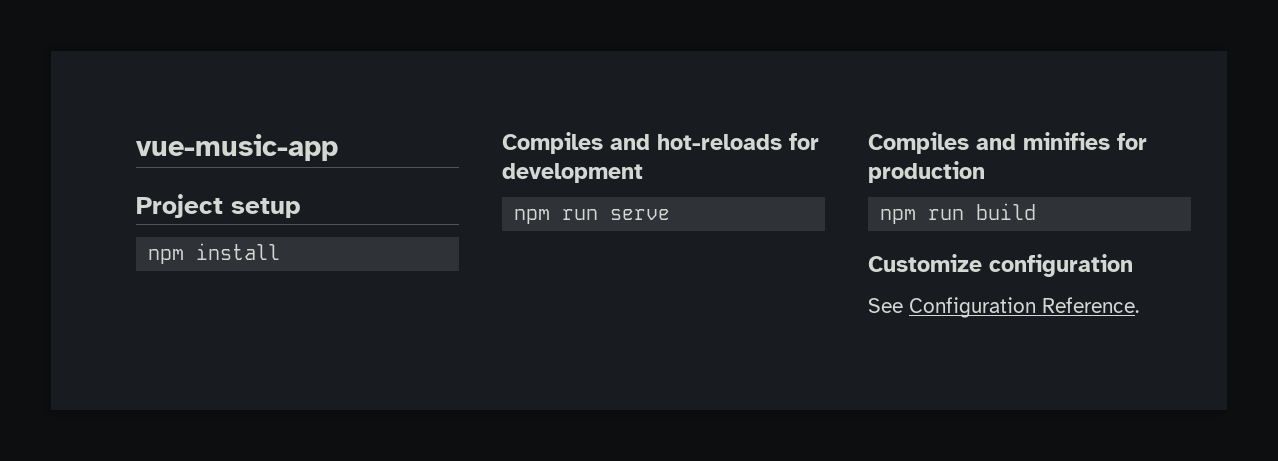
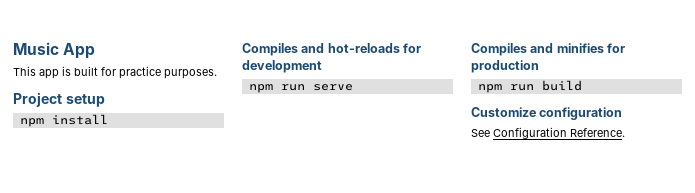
- vue-music-app
+ Music App
+ This app is built for practice purposes.

